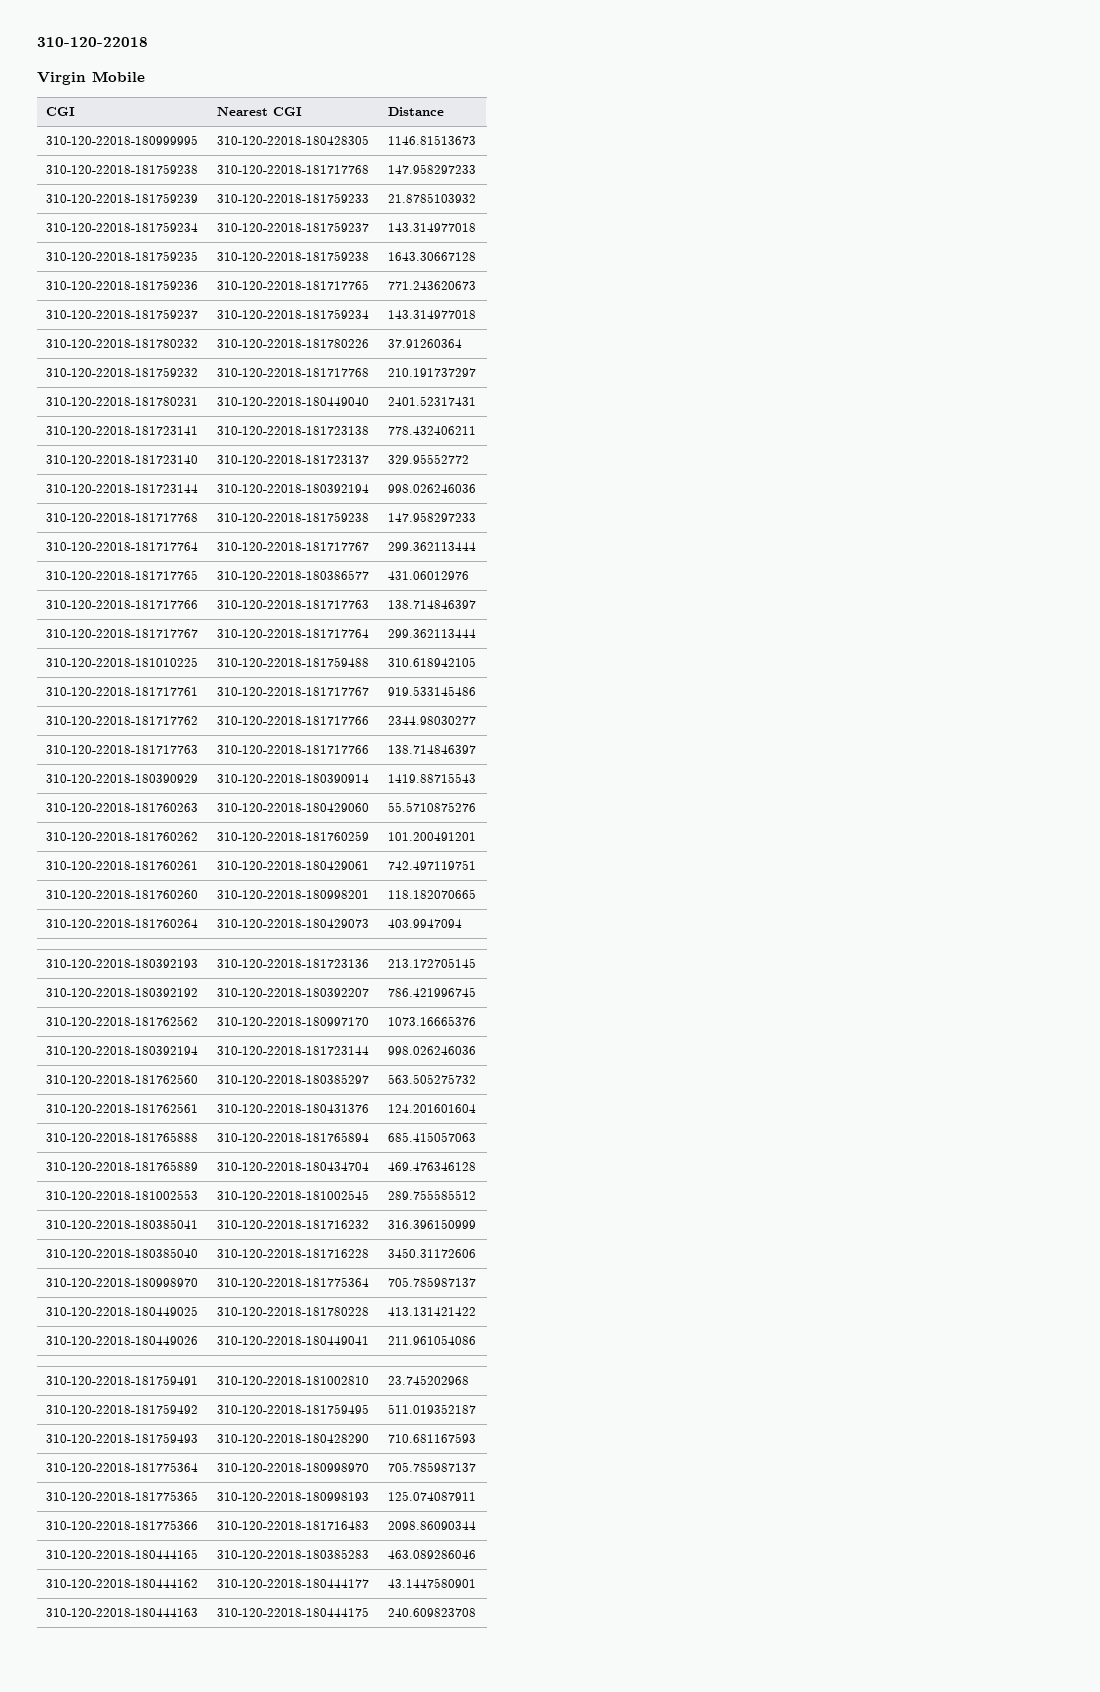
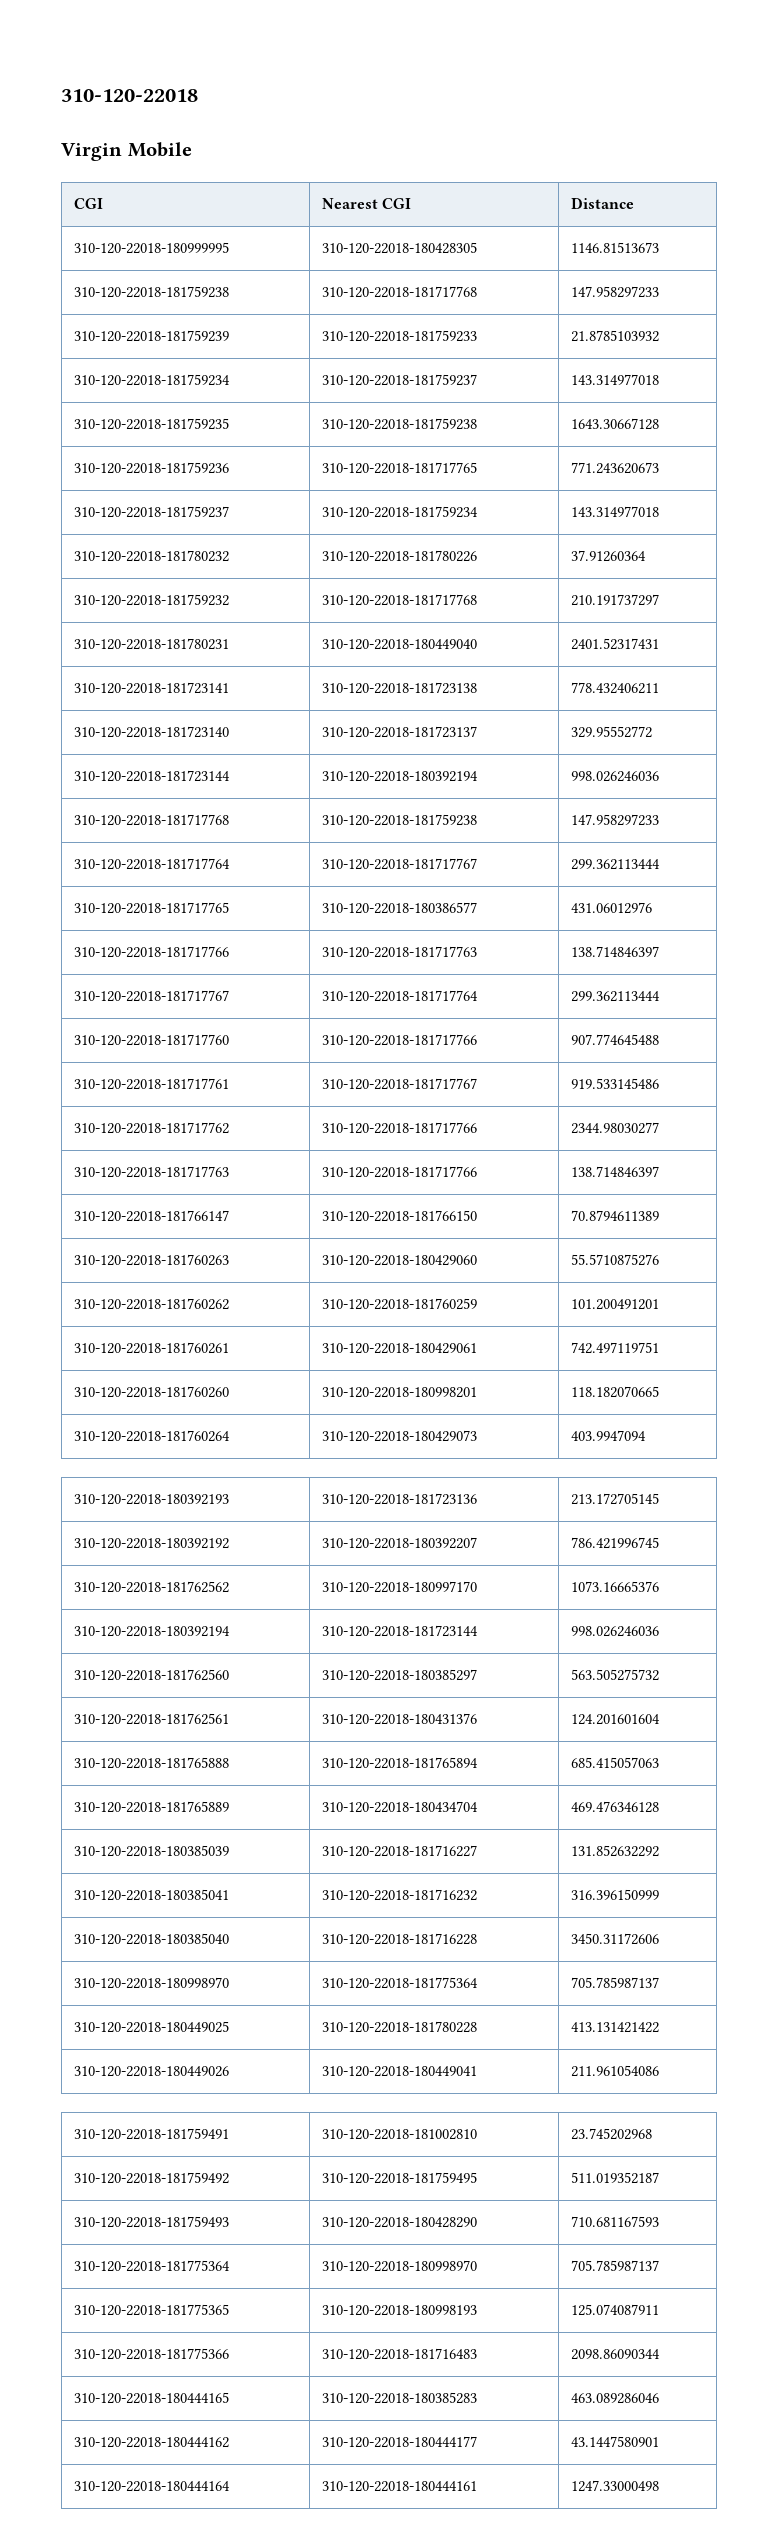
- 310-120-22018-181010225 | 310-120-22018-181759488 | 310.618942105
+ 310-120-22018-181717760 | 310-120-22018-181717766 | 907.774645488
- 310-120-22018-180390929 | 310-120-22018-180390914 | 1419.88715543
+ 310-120-22018-181766147 | 310-120-22018-181766150 | 70.8794611389
- 310-120-22018-181002553 | 310-120-22018-181002545 | 289.755585512
+ 310-120-22018-180385039 | 310-120-22018-181716227 | 131.852632292
- 310-120-22018-180444163 | 310-120-22018-180444175 | 240.609823708
+ 310-120-22018-180444164 | 310-120-22018-180444161 | 1247.33000498

